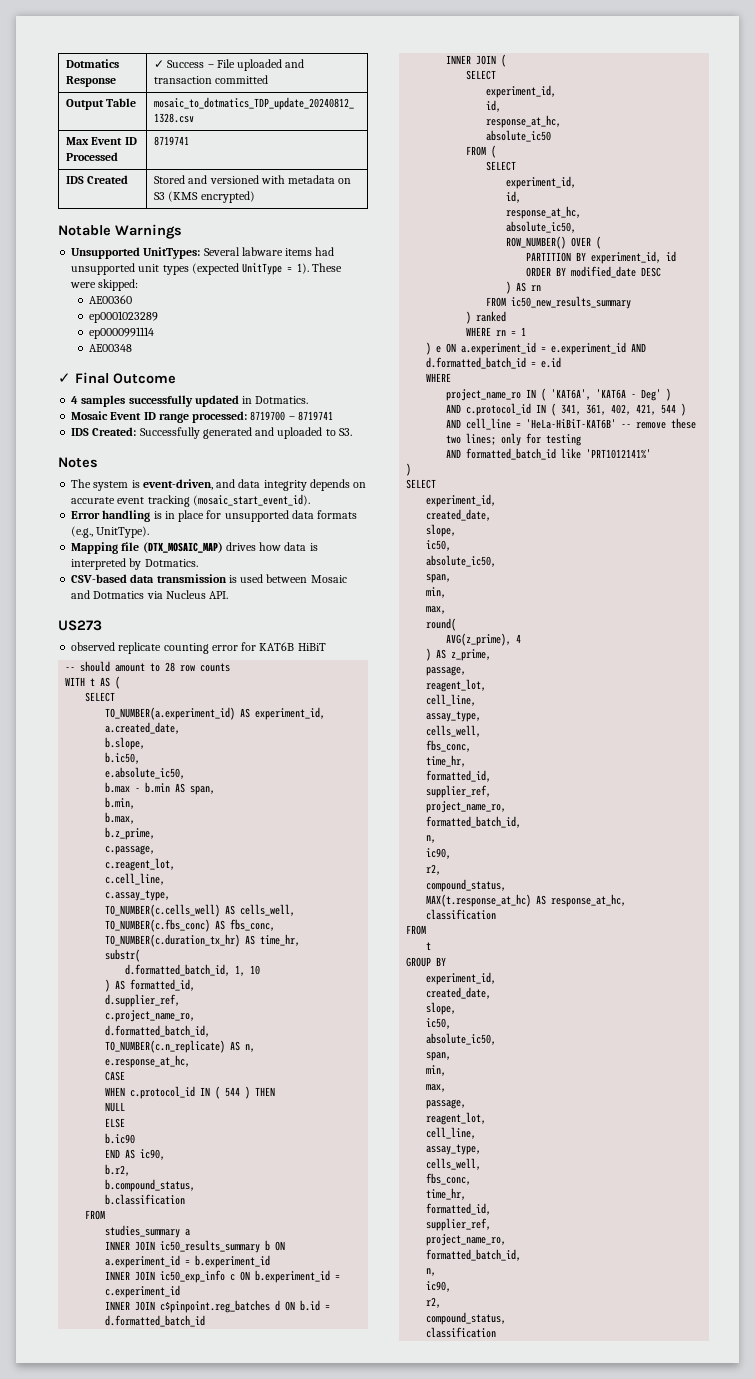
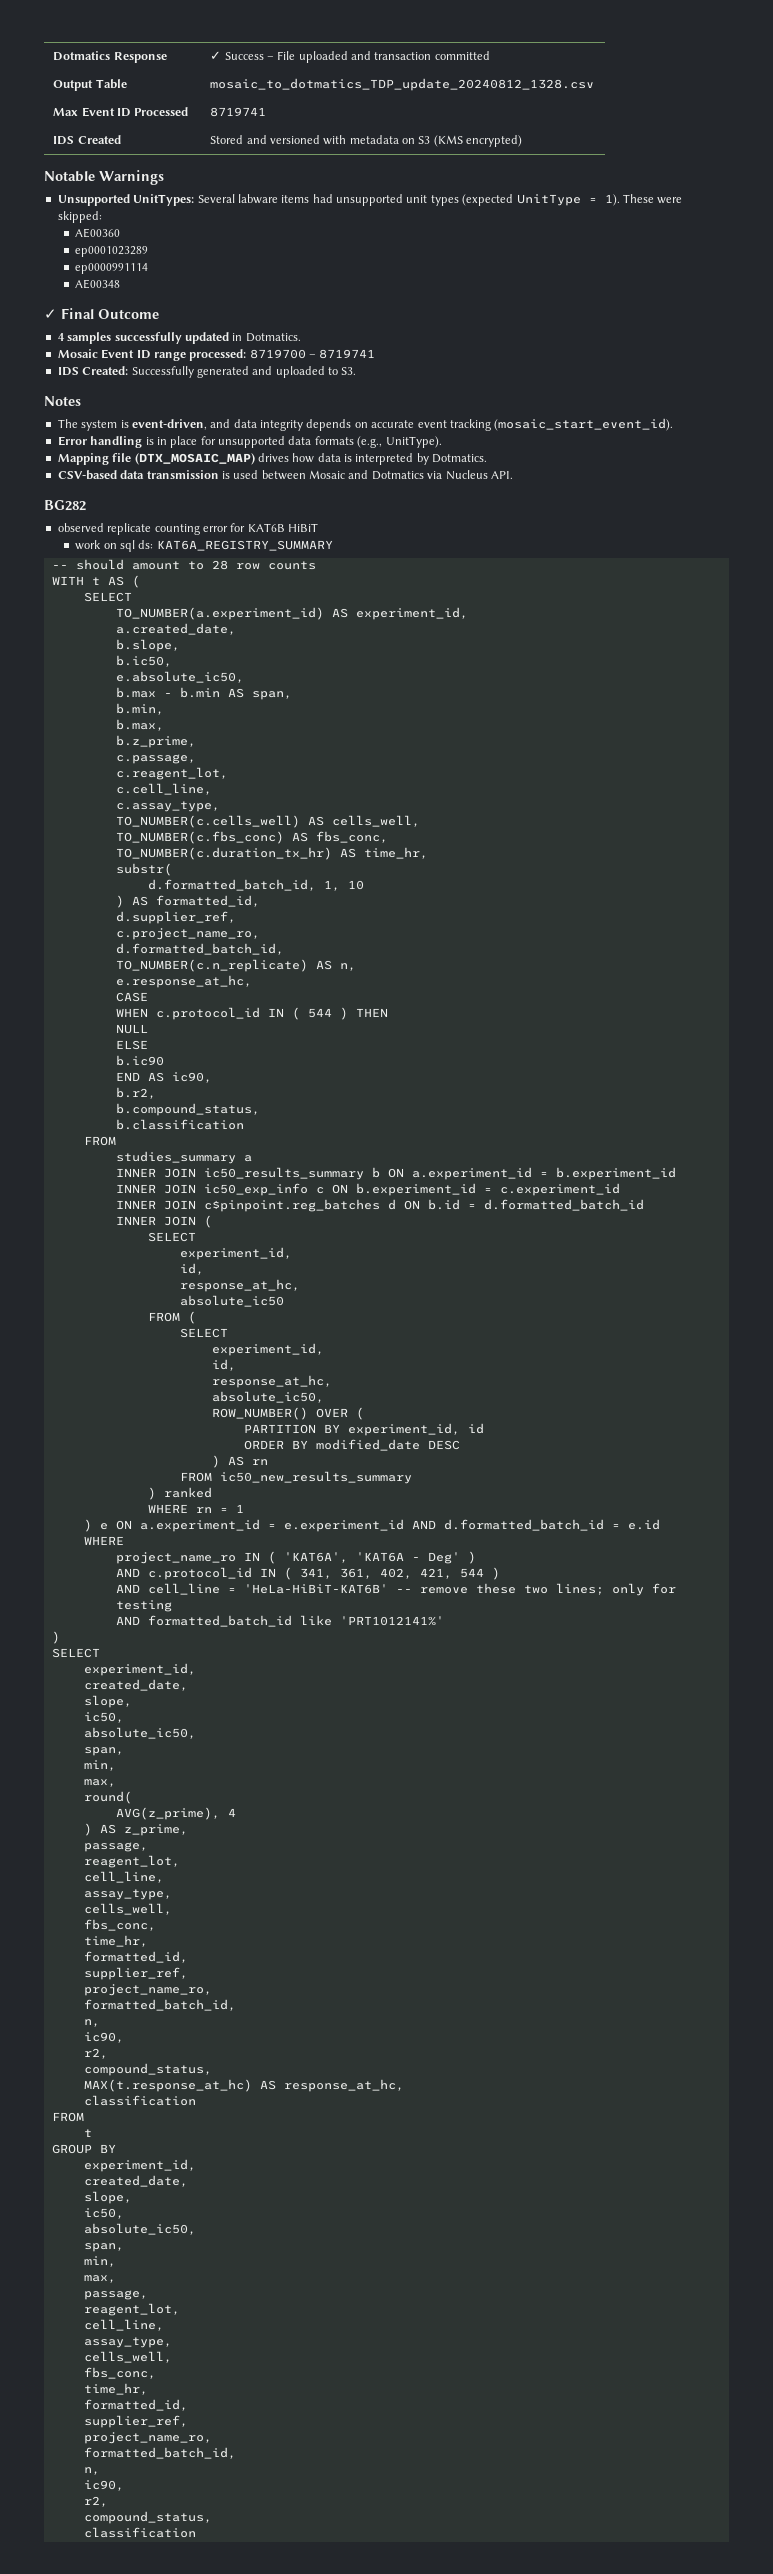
- US273
+ BG282
+ work on sql ds: KAT6A_REGISTRY_SUMMARY

